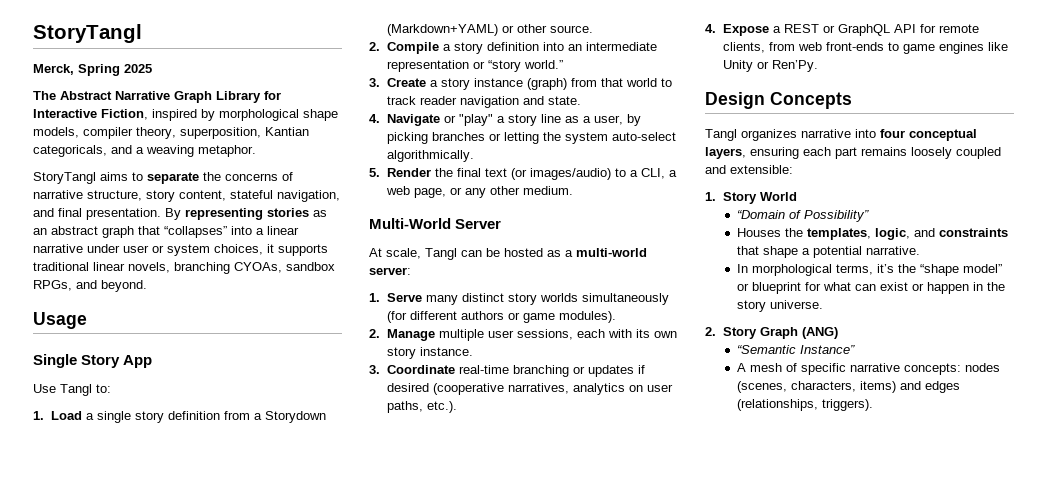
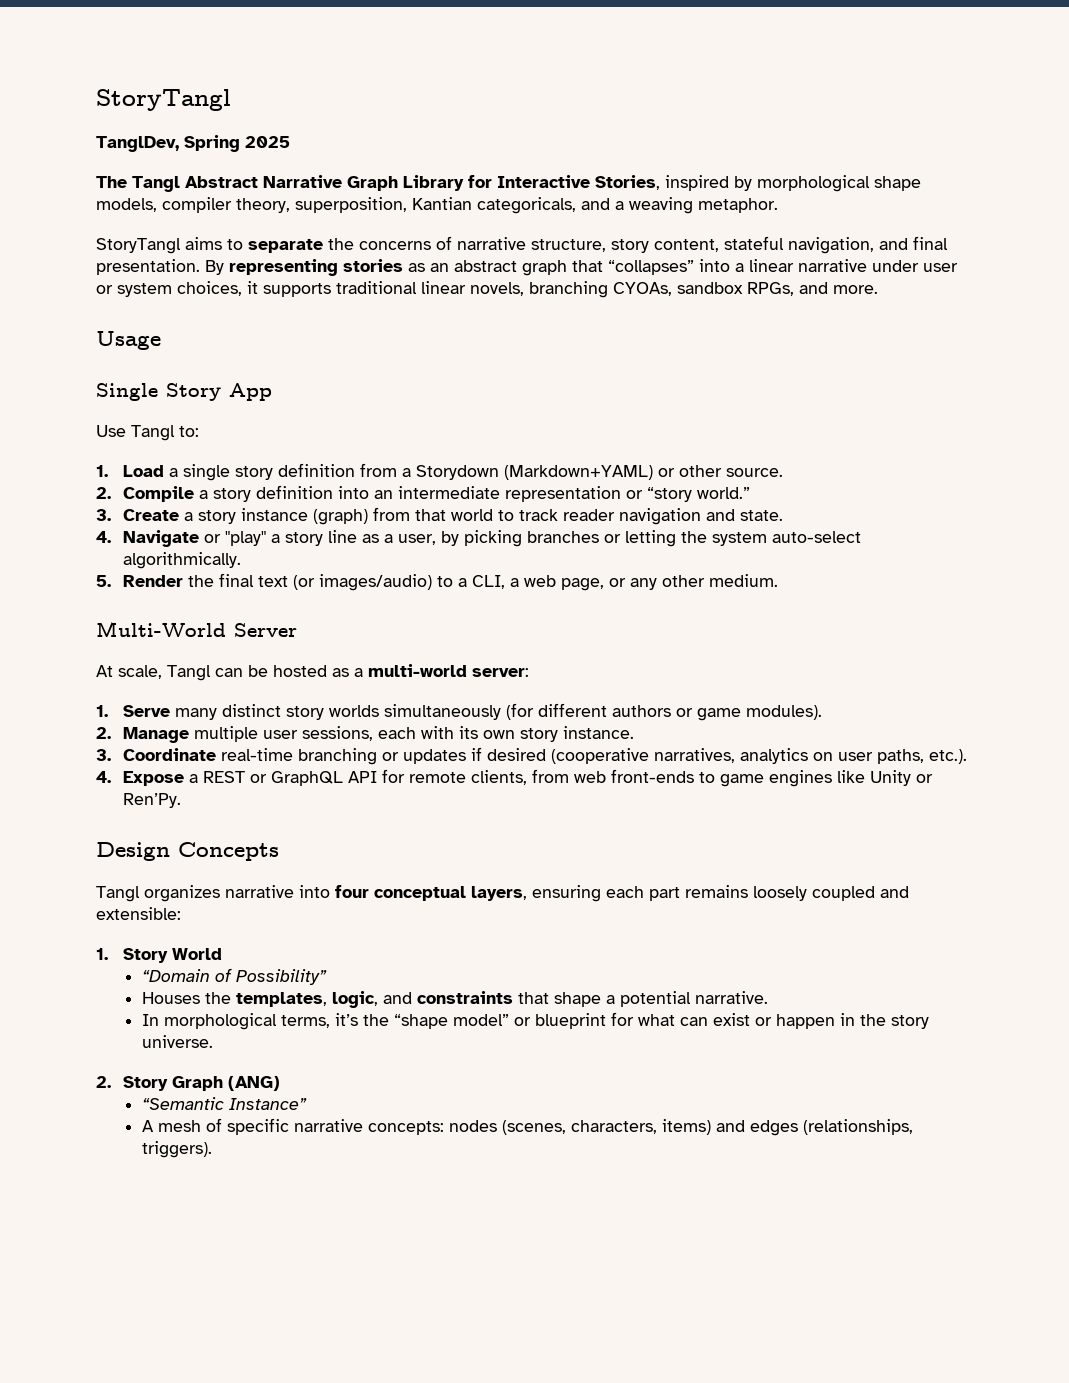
- Merck, Spring 2025
+ TanglDev, Spring 2025
- The Abstract Narrative Graph Library for Interactive Fiction, inspired by morphological shape models, compiler theory, superposition, Kantian categoricals, and a weaving metaphor.
+ The Tangl Abstract Narrative Graph Library for Interactive Stories, inspired by morphological shape models, compiler theory, superposition, Kantian categoricals, and a weaving metaphor.
- By representing stories as an abstract graph that “collapses” into a linear narrative under user or system choices, it supports traditional linear novels, branching CYOAs, sandbox RPGs, and beyond.
+ By representing stories as an abstract graph that “collapses” into a linear narrative under user or system choices, it supports traditional linear novels, branching CYOAs, sandbox RPGs, and more.

